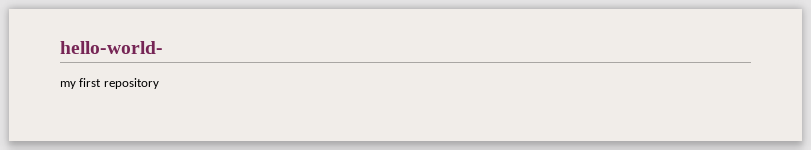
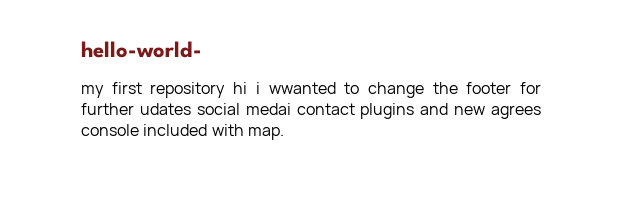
- my first repository
+ my first repository hi i wwanted to change the footer for further udates social medai contact plugins and new agrees console included with map.

